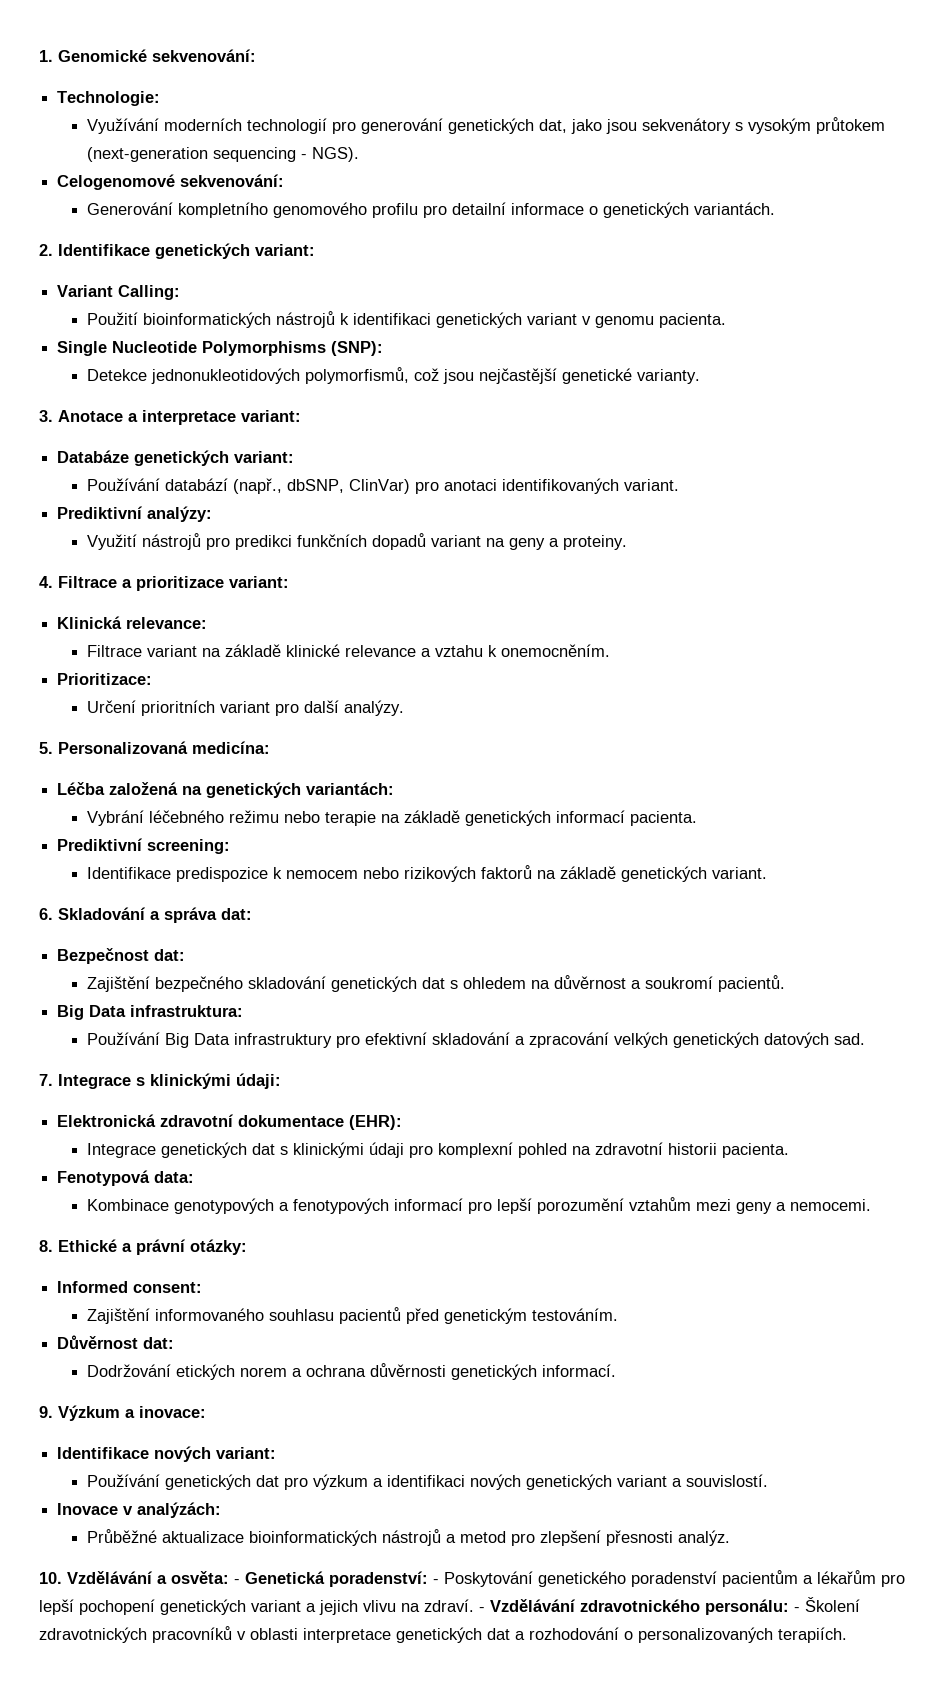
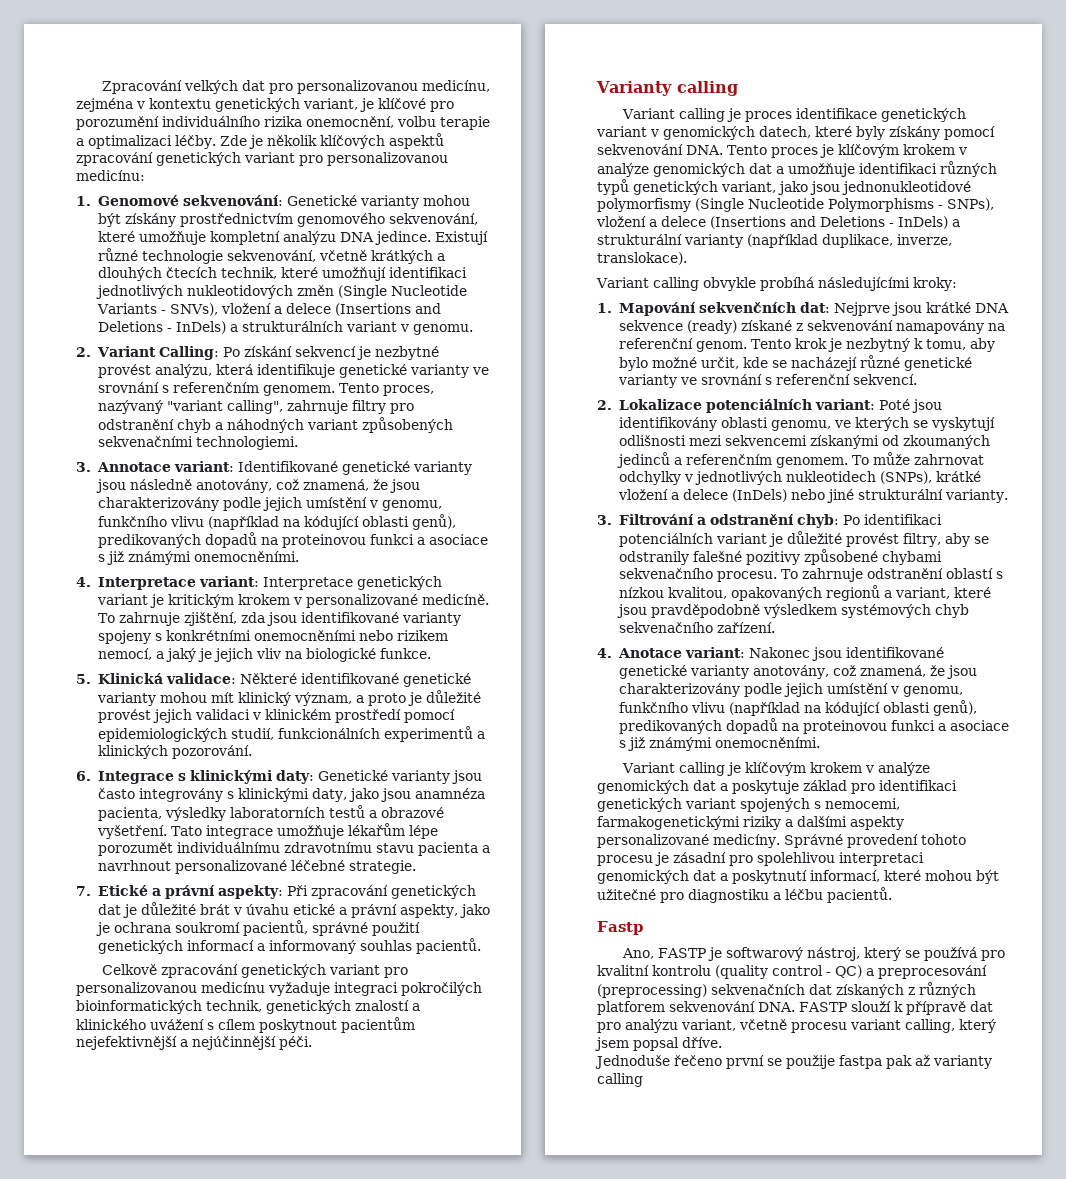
- 1. Genomické sekvenování:
- Technologie:
- Využívání moderních technologií pro generování genetických dat, jako jsou sekvenátory s vysokým průtokem (next-generation sequencing - NGS).
- Celogenomové sekvenování:
- Generování kompletního genomového profilu pro detailní informace o genetických variantách.
- 2. Identifikace genetických variant:
- Variant Calling:
- Použití bioinformatických nástrojů k identifikaci genetických variant v genomu pacienta.
- Single Nucleotide Polymorphisms (SNP):
- Detekce jednonukleotidových polymorfismů, což jsou nejčastější genetické varianty.
- 3. Anotace a interpretace variant:
- Databáze genetických variant:
- Používání databází (např., dbSNP, ClinVar) pro anotaci identifikovaných variant.
- Prediktivní analýzy:
- Využití nástrojů pro predikci funkčních dopadů variant na geny a proteiny.
- 4. Filtrace a prioritizace variant:
- Klinická relevance:
- Filtrace variant na základě klinické relevance a vztahu k onemocněním.
- Prioritizace:
- Určení prioritních variant pro další analýzy.
- 5. Personalizovaná medicína:
- Léčba založená na genetických variantách:
- Vybrání léčebného režimu nebo terapie na základě genetických informací pacienta.
- Prediktivní screening:
- Identifikace predispozice k nemocem nebo rizikových faktorů na základě genetických variant.
- 6. Skladování a správa dat:
- Bezpečnost dat:
- Zajištění bezpečného skladování genetických dat s ohledem na důvěrnost a soukromí pacientů.
- Big Data infrastruktura:
- Používání Big Data infrastruktury pro efektivní skladování a zpracování velkých genetických datových sad.
- 7. Integrace s klinickými údaji:
- Elektronická zdravotní dokumentace (EHR):
- Integrace genetických dat s klinickými údaji pro komplexní pohled na zdravotní historii pacienta.
- Fenotypová data:
- Kombinace genotypových a fenotypových informací pro lepší porozumění vztahům mezi geny a nemocemi.
- 8. Ethické a právní otázky:
- Informed consent:
- Zajištění informovaného souhlasu pacientů před genetickým testováním.
- Důvěrnost dat:
- Dodržování etických norem a ochrana důvěrnosti genetických informací.
- 9. Výzkum a inovace:
- Identifikace nových variant:
- Používání genetických dat pro výzkum a identifikaci nových genetických variant a souvislostí.
- Inovace v analýzách:
- Průběžné aktualizace bioinformatických nástrojů a metod pro zlepšení přesnosti analýz.
- 10. Vzdělávání a osvěta: - Genetická poradenství: - Poskytování genetického poradenství pacientům a lékařům pro lepší pochopení genetických variant a jejich vlivu na zdraví. - Vzdělávání zdravotnického personálu: - Školení zdravotnických pracovníků v oblasti interpretace genetických dat a rozhodování o personalizovaných terapiích.
+ Zpracování velkých dat pro personalizovanou medicínu, zejména v kontextu genetických variant, je klíčové pro porozumění individuálního rizika onemocnění, volbu terapie a optimalizaci léčby. Zde je několik klíčových aspektů zpracování genetických variant pro personalizovanou medicínu:
+ 1. Genomové sekvenování: Genetické varianty mohou být získány prostřednictvím genomového sekvenování, které umožňuje kompletní analýzu DNA jedince. Existují různé technologie sekvenování, včetně krátkých a dlouhých čtecích technik, které umožňují identifikaci jednotlivých nukleotidových změn (Single Nucleotide Variants - SNVs), vložení a delece (Insertions and Deletions - InDels) a strukturálních variant v genomu.
+ 2. Variant Calling: Po získání sekvencí je nezbytné provést analýzu, která identifikuje genetické varianty ve srovnání s referenčním genomem. Tento proces, nazývaný "variant calling", zahrnuje filtry pro odstranění chyb a náhodných variant způsobených sekvenačními technologiemi.
+ 3. Annotace variant: Identifikované genetické varianty jsou následně anotovány, což znamená, že jsou charakterizovány podle jejich umístění v genomu, funkčního vlivu (například na kódující oblasti genů), predikovaných dopadů na proteinovou funkci a asociace s již známými onemocněními.
+ 4. Interpretace variant: Interpretace genetických variant je kritickým krokem v personalizované medicíně. To zahrnuje zjištění, zda jsou identifikované varianty spojeny s konkrétními onemocněními nebo rizikem nemocí, a jaký je jejich vliv na biologické funkce.
+ 5. Klinická validace: Některé identifikované genetické varianty mohou mít klinický význam, a proto je důležité provést jejich validaci v klinickém prostředí pomocí epidemiologických studií, funkcionálních experimentů a klinických pozorování.
+ 6. Integrace s klinickými daty: Genetické varianty jsou často integrovány s klinickými daty, jako jsou anamnéza pacienta, výsledky laboratorních testů a obrazové vyšetření. Tato integrace umožňuje lékařům lépe porozumět individuálnímu zdravotnímu stavu pacienta a navrhnout personalizované léčebné strategie.
+ 7. Etické a právní aspekty: Při zpracování genetických dat je důležité brát v úvahu etické a právní aspekty, jako je ochrana soukromí pacientů, správné použití genetických informací a informovaný souhlas pacientů.
+ Celkově zpracování genetických variant pro personalizovanou medicínu vyžaduje integraci pokročilých bioinformatických technik, genetických znalostí a klinického uvážení s cílem poskytnout pacientům nejefektivnější a nejúčinnější péči.
+ Varianty calling
+ Variant calling je proces identifikace genetických variant v genomických datech, které byly získány pomocí sekvenování DNA. Tento proces je klíčovým krokem v analýze genomických dat a umožňuje identifikaci různých typů genetických variant, jako jsou jednonukleotidové polymorfismy (Single Nucleotide Polymorphisms - SNPs), vložení a delece (Insertions and Deletions - InDels) a strukturální varianty (například duplikace, inverze, translokace).
+ Variant calling obvykle probíhá následujícími kroky:
+ 1. Mapování sekvenčních dat: Nejprve jsou krátké DNA sekvence (ready) získané z sekvenování namapovány na referenční genom. Tento krok je nezbytný k tomu, aby bylo možné určit, kde se nacházejí různé genetické varianty ve srovnání s referenční sekvencí.
+ 2. Lokalizace potenciálních variant: Poté jsou identifikovány oblasti genomu, ve kterých se vyskytují odlišnosti mezi sekvencemi získanými od zkoumaných jedinců a referenčním genomem. To může zahrnovat odchylky v jednotlivých nukleotidech (SNPs), krátké vložení a delece (InDels) nebo jiné strukturální varianty.
+ 3. Filtrování a odstranění chyb: Po identifikaci potenciálních variant je důležité provést filtry, aby se odstranily falešné pozitivy způsobené chybami sekvenačního procesu. To zahrnuje odstranění oblastí s nízkou kvalitou, opakovaných regionů a variant, které jsou pravděpodobně výsledkem systémových chyb sekvenačního zařízení.
+ 4. Anotace variant: Nakonec jsou identifikované genetické varianty anotovány, což znamená, že jsou charakterizovány podle jejich umístění v genomu, funkčního vlivu (například na kódující oblasti genů), predikovaných dopadů na proteinovou funkci a asociace s již známými onemocněními.
+ Variant calling je klíčovým krokem v analýze genomických dat a poskytuje základ pro identifikaci genetických variant spojených s nemocemi, farmakogenetickými riziky a dalšími aspekty personalizované medicíny. Správné provedení tohoto procesu je zásadní pro spolehlivou interpretaci genomických dat a poskytnutí informací, které mohou být užitečné pro diagnostiku a léčbu pacientů.
+ Fastp
+ Ano, FASTP je softwarový nástroj, který se používá pro kvalitní kontrolu (quality control - QC) a preprocesování (preprocessing) sekvenačních dat získaných z různých platforem sekvenování DNA. FASTP slouží k přípravě dat pro analýzu variant, včetně procesu variant calling, který jsem popsal dříve.
+ Jednoduše řečeno první se použije fastpa pak až varianty calling

